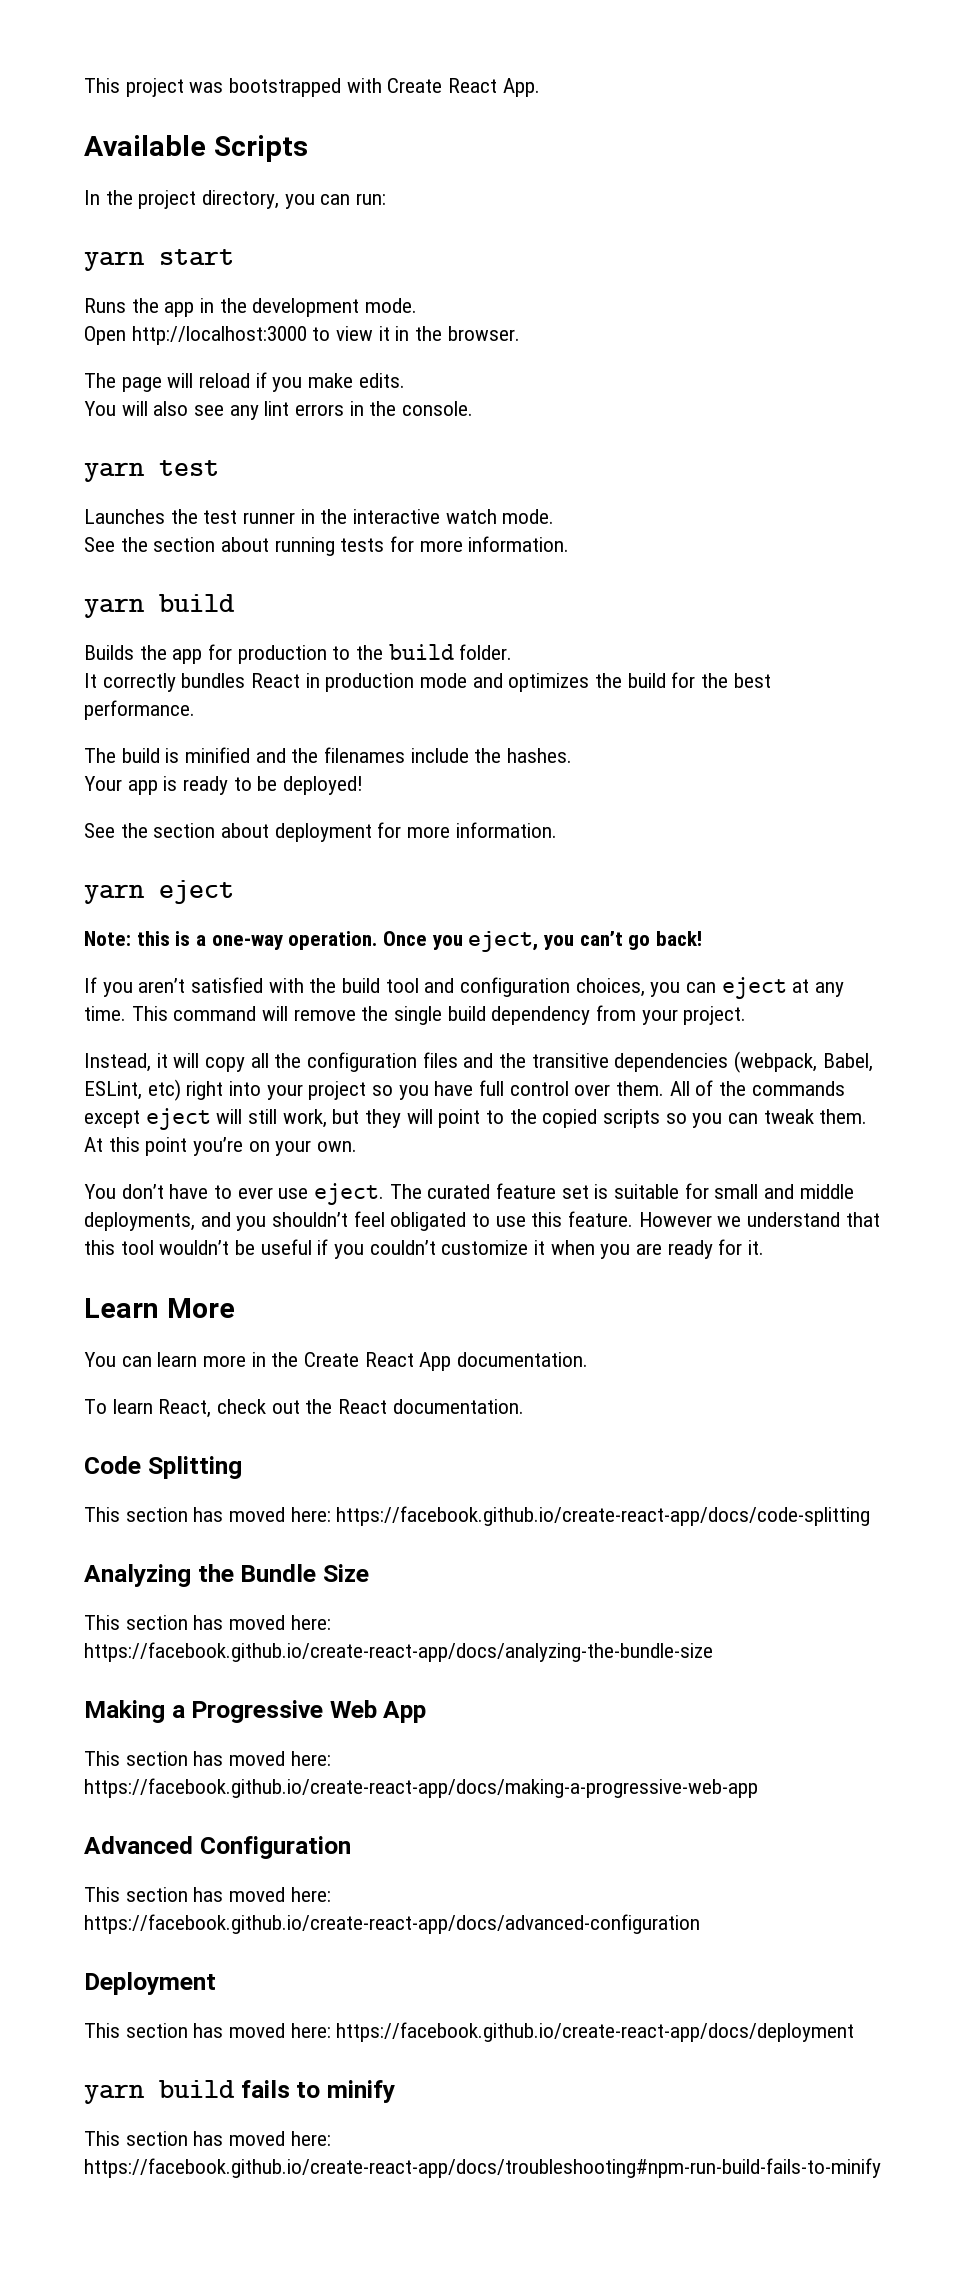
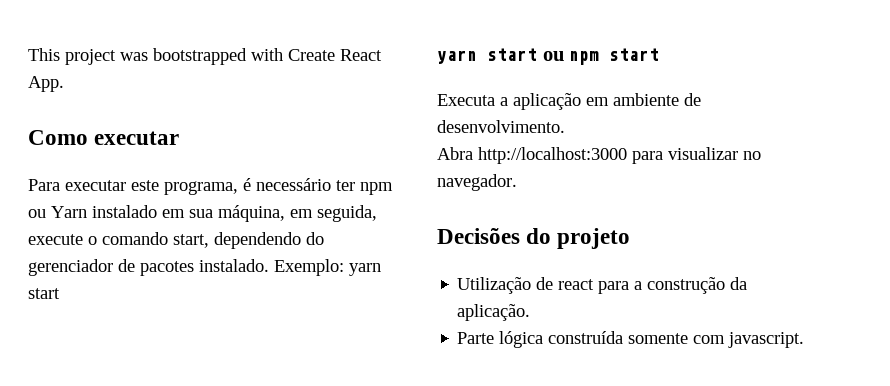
- Available Scripts
- In the project directory, you can run:
- yarn start
- Runs the app in the development mode.
- Open http://localhost:3000 to view it in the browser.
- The page will reload if you make edits.
- You will also see any lint errors in the console.
- yarn test
- Launches the test runner in the interactive watch mode.
- See the section about running tests for more information.
- yarn build
- Builds the app for production to the build folder.
- It correctly bundles React in production mode and optimizes the build for the best performance.
- The build is minified and the filenames include the hashes.
- Your app is ready to be deployed!
- See the section about deployment for more information.
- yarn eject
- Note: this is a one-way operation. Once you eject, you can’t go back!
- If you aren’t satisfied with the build tool and configuration choices, you can eject at any time. This command will remove the single build dependency from your project.
- Instead, it will copy all the configuration files and the transitive dependencies (webpack, Babel, ESLint, etc) right into your project so you have full control over them. All of the commands except eject will still work, but they will point to the copied scripts so you can tweak them. At this point you’re on your own.
- You don’t have to ever use eject. The curated feature set is suitable for small and middle deployments, and you shouldn’t feel obligated to use this feature. However we understand that this tool wouldn’t be useful if you couldn’t customize it when you are ready for it.
- Learn More
- You can learn more in the Create React App documentation.
- To learn React, check out the React documentation.
- Code Splitting
- This section has moved here: https://facebook.github.io/create-react-app/docs/code-splitting
- Analyzing the Bundle Size
- This section has moved here: https://facebook.github.io/create-react-app/docs/analyzing-the-bundle-size
- Making a Progressive Web App
- This section has moved here: https://facebook.github.io/create-react-app/docs/making-a-progressive-web-app
- Advanced Configuration
- This section has moved here: https://facebook.github.io/create-react-app/docs/advanced-configuration
- Deployment
- This section has moved here: https://facebook.github.io/create-react-app/docs/deployment
- yarn build fails to minify
- This section has moved here: https://facebook.github.io/create-react-app/docs/troubleshooting#npm-run-build-fails-to-minify
+ Como executar
+ Para executar este programa, é necessário ter npm ou Yarn instalado em sua máquina, em seguida, execute o comando start, dependendo do gerenciador de pacotes instalado. Exemplo: yarn start
+ yarn start ou npm start
+ Executa a aplicação em ambiente de desenvolvimento.
+ Abra http://localhost:3000 para visualizar no navegador.
+ Decisões do projeto
+ Utilização de react para a construção da aplicação.
+ Parte lógica construída somente com javascript.

